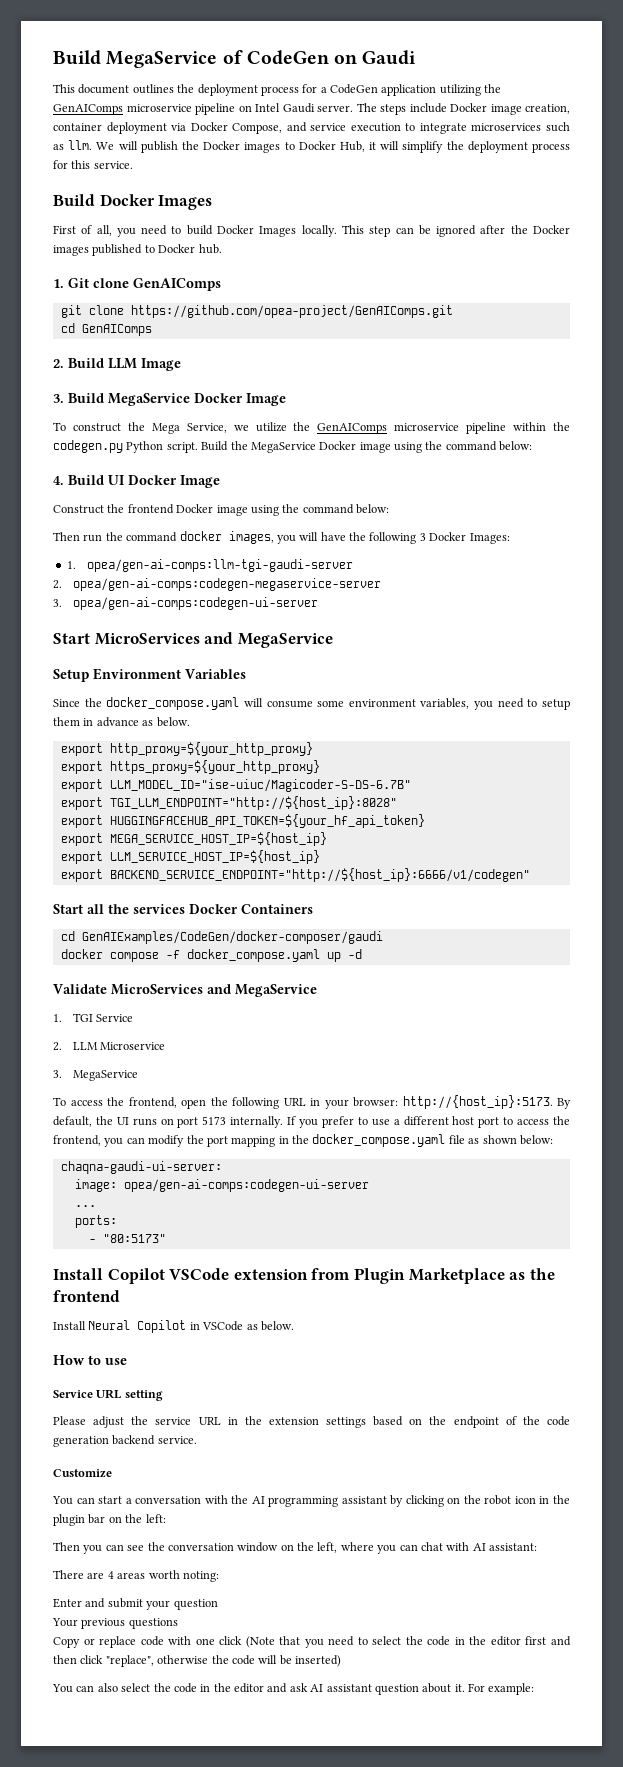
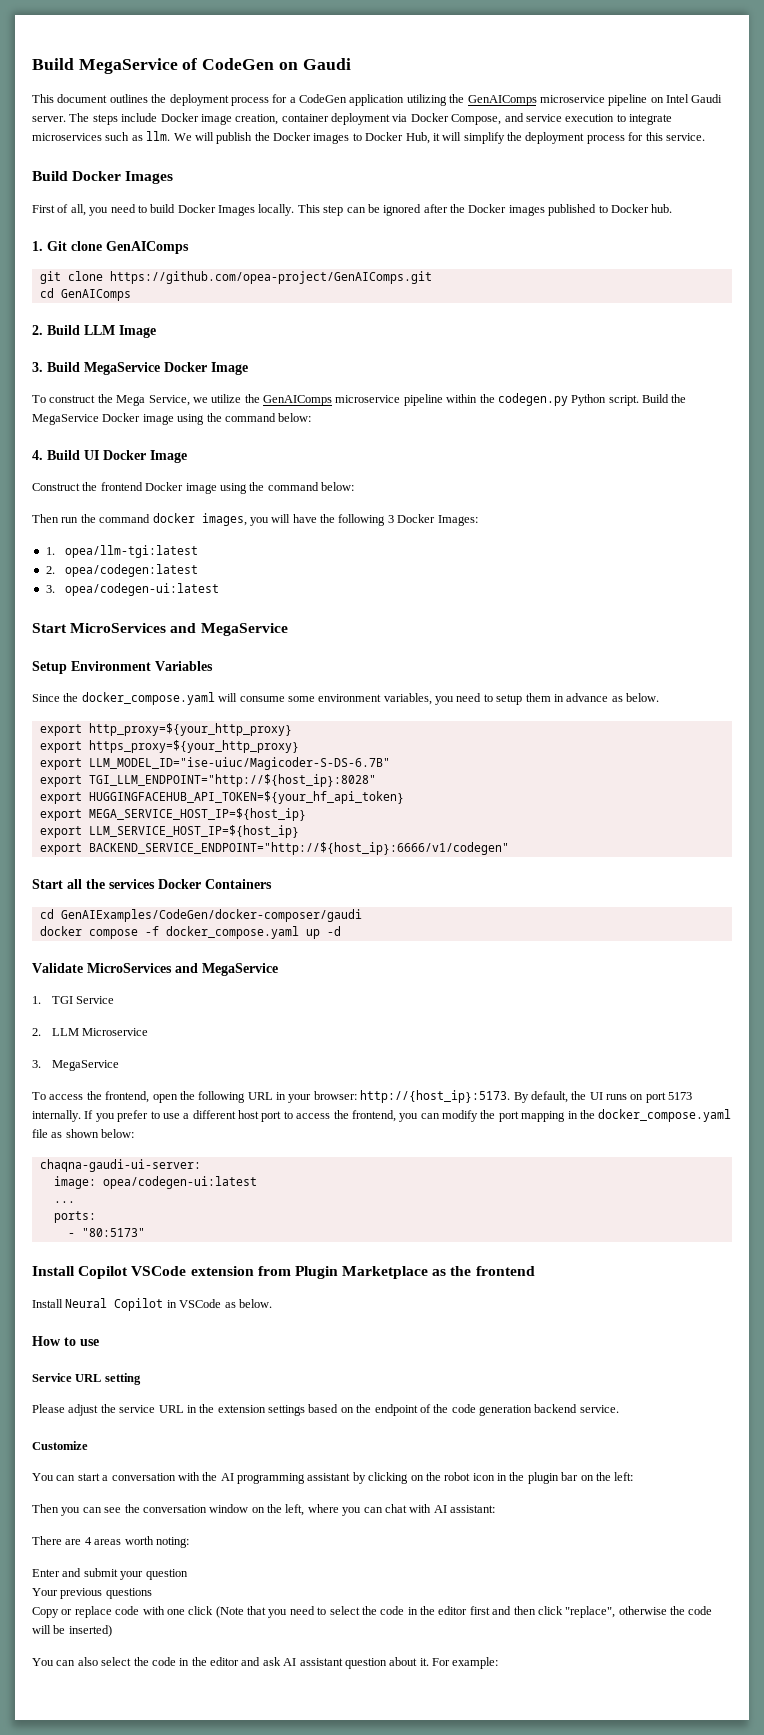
- 1. opea/gen-ai-comps:llm-tgi-gaudi-server
- 2. opea/gen-ai-comps:codegen-megaservice-server
- 3. opea/gen-ai-comps:codegen-ui-server
+ 1. opea/llm-tgi:latest
+ 2. opea/codegen:latest
+ 3. opea/codegen-ui:latest
- image: opea/gen-ai-comps:codegen-ui-server
+ image: opea/codegen-ui:latest

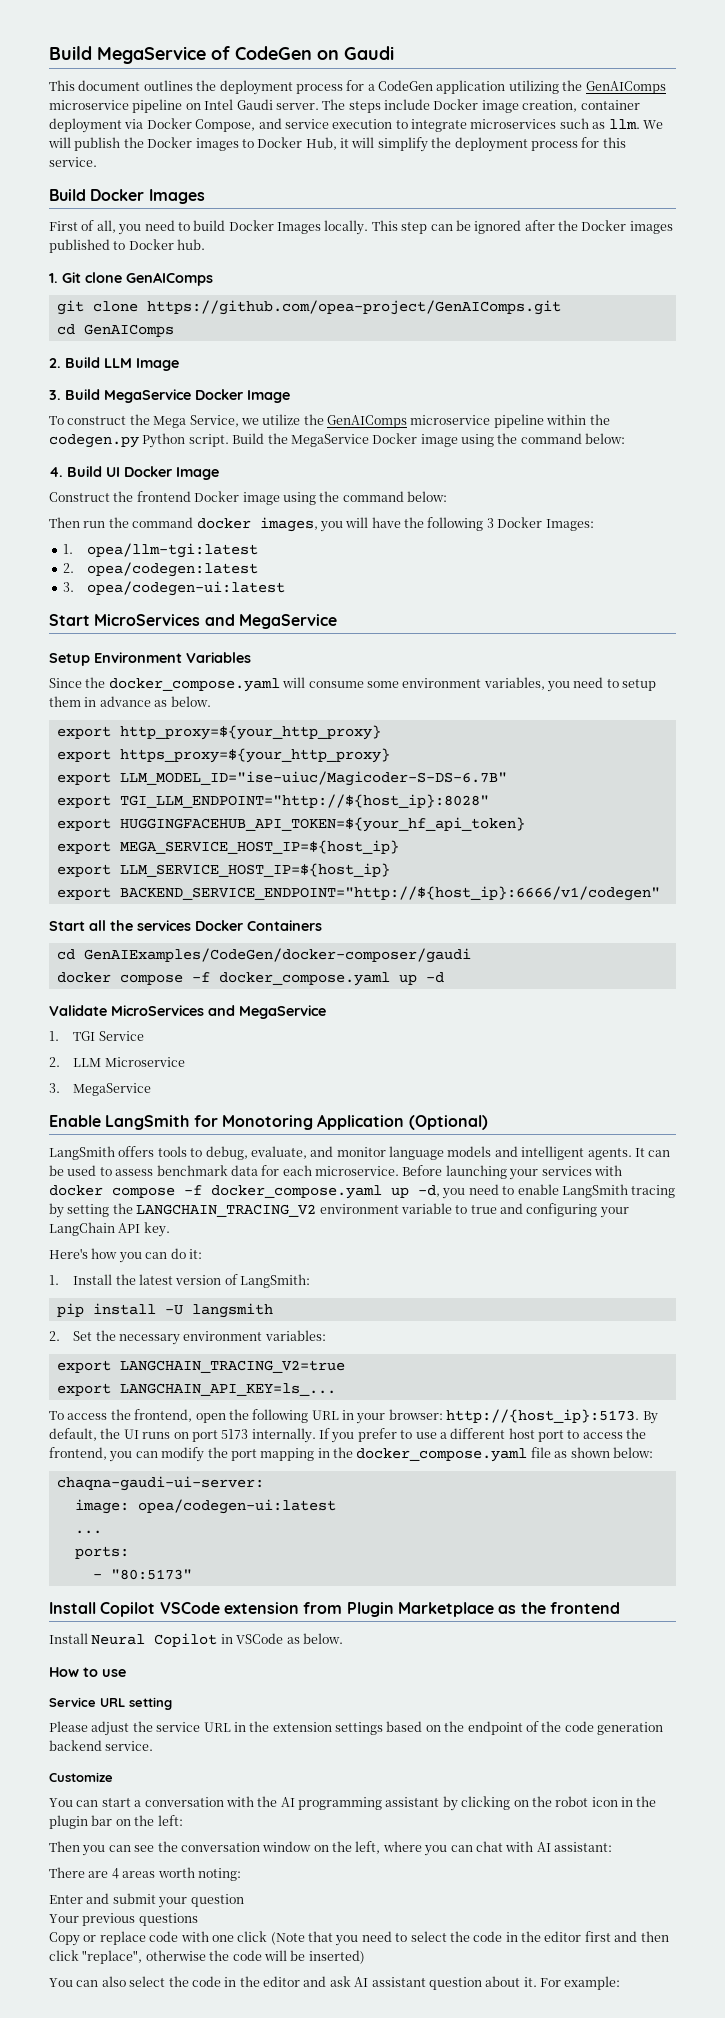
+ Enable LangSmith for Monotoring Application (Optional)
+ LangSmith offers tools to debug, evaluate, and monitor language models and intelligent agents. It can be used to assess benchmark data for each microservice. Before launching your services with docker compose -f docker_compose.yaml up -d, you need to enable LangSmith tracing by setting the LANGCHAIN_TRACING_V2 environment variable to true and configuring your LangChain API key.
+ Here's how you can do it:
+ 1. Install the latest version of LangSmith:
+ pip install -U langsmith
+ 2. Set the necessary environment variables:
+ export LANGCHAIN_TRACING_V2=true
+ export LANGCHAIN_API_KEY=ls_...

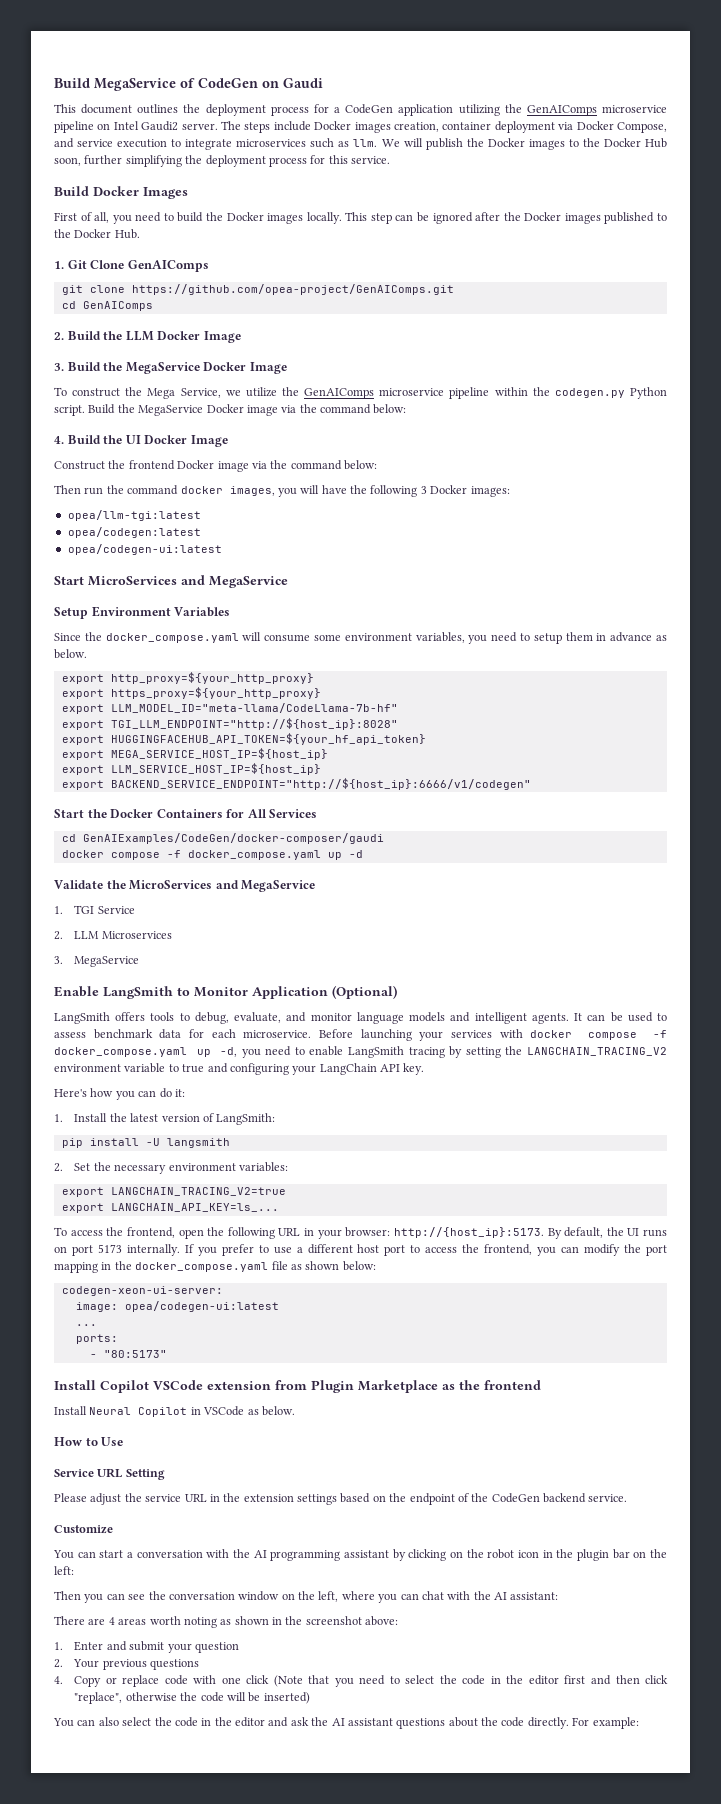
- This document outlines the deployment process for a CodeGen application utilizing the GenAIComps microservice pipeline on Intel Gaudi server.
+ This document outlines the deployment process for a CodeGen application utilizing the GenAIComps microservice pipeline on Intel Gaudi2 server.
- The steps include Docker image creation, container deployment via Docker Compose, and service execution to integrate microservices such as llm.
+ The steps include Docker images creation, container deployment via Docker Compose, and service execution to integrate microservices such as llm.
- We will publish the Docker images to Docker Hub, it will simplify the deployment process for this service.
+ We will publish the Docker images to the Docker Hub soon, further simplifying the deployment process for this service.
- First of all, you need to build Docker Images locally.
+ First of all, you need to build the Docker images locally.
- This step can be ignored after the Docker images published to Docker hub.
+ This step can be ignored after the Docker images published to the Docker Hub.
- 1. Git clone GenAIComps
+ 1. Git Clone GenAIComps
- 2. Build LLM Image
+ 2. Build the LLM Docker Image
- 3. Build MegaService Docker Image
+ 3. Build the MegaService Docker Image
- Build the MegaService Docker image using the command below:
+ Build the MegaService Docker image via the command below:
- 4. Build UI Docker Image
+ 4. Build the UI Docker Image
- Construct the frontend Docker image using the command below:
+ Construct the frontend Docker image via the command below:
- Then run the command docker images, you will have the following 3 Docker Images:
- 1. opea/llm-tgi:latest
+ Then run the command docker images, you will have the following 3 Docker images:
+ opea/llm-tgi:latest
- 2. opea/codegen:latest
- 3. opea/codegen-ui:latest
+ opea/codegen:latest
+ opea/codegen-ui:latest
- export LLM_MODEL_ID="ise-uiuc/Magicoder-S-DS-6.7B"
+ export LLM_MODEL_ID="meta-llama/CodeLlama-7b-hf"
- Start all the services Docker Containers
+ Start the Docker Containers for All Services
- Validate MicroServices and MegaService
+ Validate the MicroServices and MegaService
- 2. LLM Microservice
+ 2. LLM Microservices
- Enable LangSmith for Monotoring Application (Optional)
+ Enable LangSmith to Monitor Application (Optional)
- chaqna-gaudi-ui-server:
+ codegen-xeon-ui-server:
- How to use
+ How to Use
- Service URL setting
+ Service URL Setting
- Please adjust the service URL in the extension settings based on the endpoint of the code generation backend service.
+ Please adjust the service URL in the extension settings based on the endpoint of the CodeGen backend service.
- Then you can see the conversation window on the left, where you can chat with AI assistant:
+ Then you can see the conversation window on the left, where you can chat with the AI assistant:
- There are 4 areas worth noting:
- Enter and submit your question
+ There are 4 areas worth noting as shown in the screenshot above:
+ 1. Enter and submit your question
- Your previous questions
+ 2. Your previous questions
- Copy or replace code with one click (Note that you need to select the code in the editor first and then click "replace", otherwise the code will be inserted)
+ 4. Copy or replace code with one click (Note that you need to select the code in the editor first and then click "replace", otherwise the code will be inserted)
- You can also select the code in the editor and ask AI assistant question about it.
+ You can also select the code in the editor and ask the AI assistant questions about the code directly.

